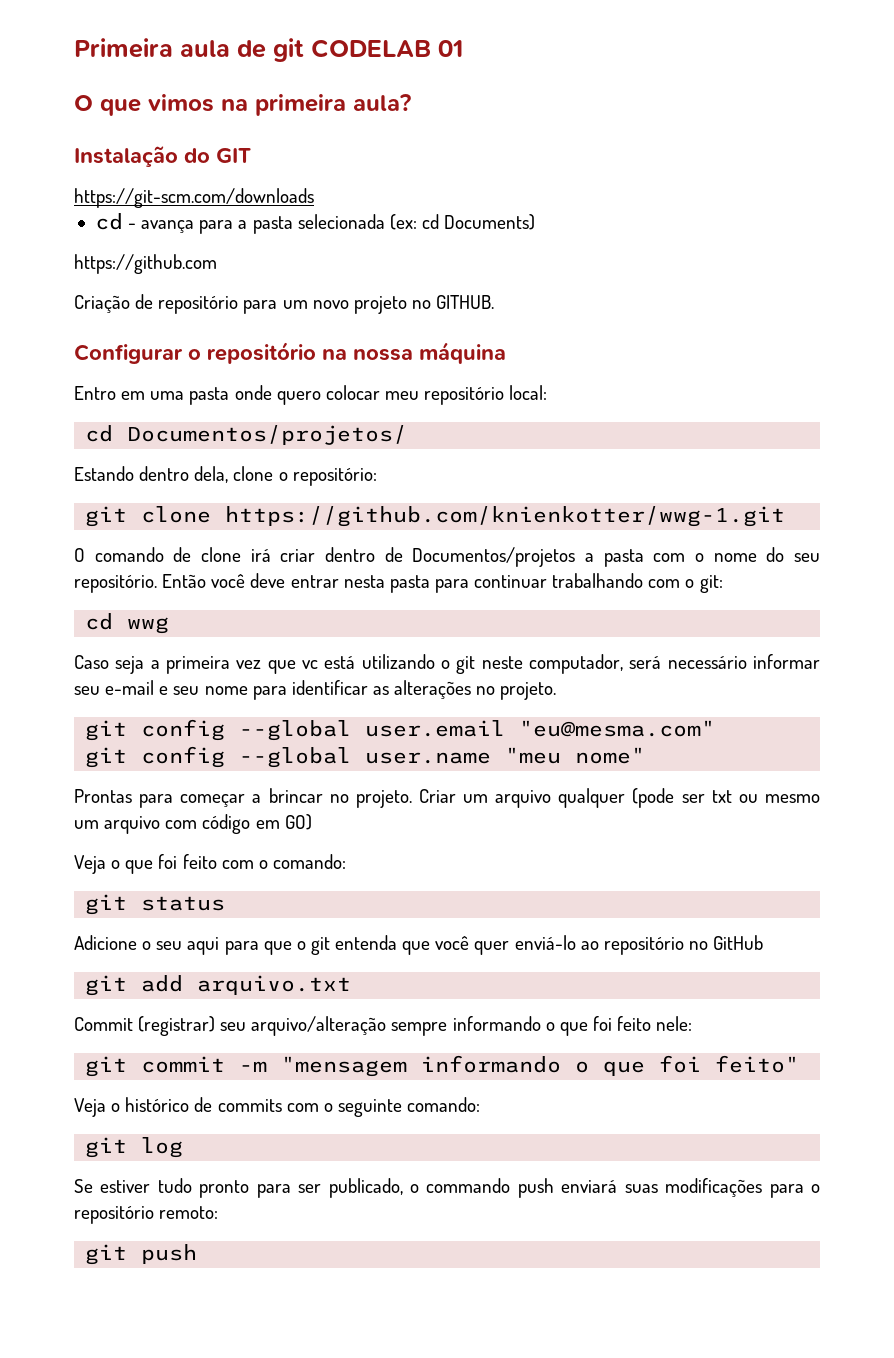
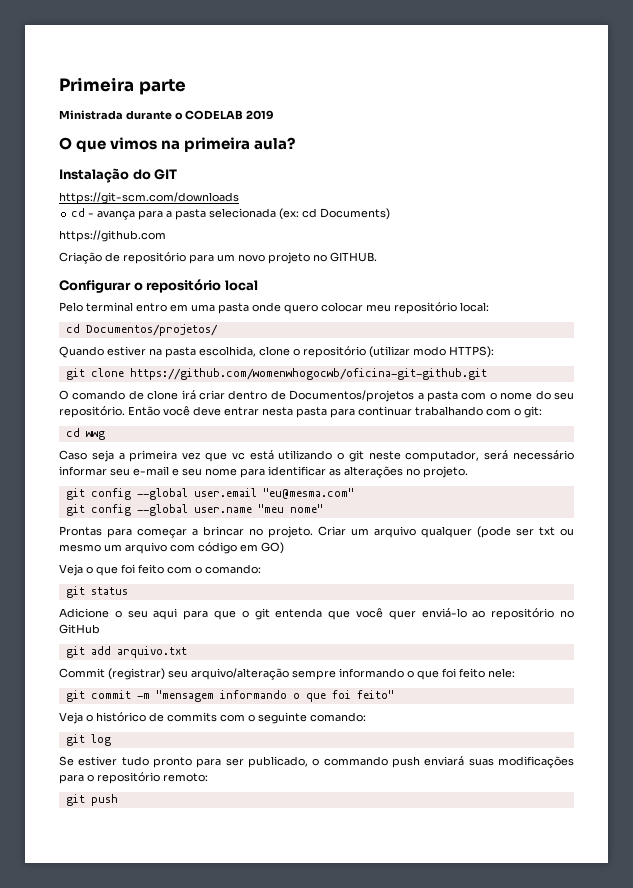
- Primeira aula de git CODELAB 01
+ Primeira parte
+ Ministrada durante o CODELAB 2019
- Configurar o repositório na nossa máquina
- Entro em uma pasta onde quero colocar meu repositório local:
+ Configurar o repositório local
+ Pelo terminal entro em uma pasta onde quero colocar meu repositório local:
- Estando dentro dela, clone o repositório:
+ Quando estiver na pasta escolhida, clone o repositório (utilizar modo HTTPS):
- git clone https://github.com/knienkotter/wwg-1.git
+ git clone https://github.com/womenwhogocwb/oficina-git-github.git

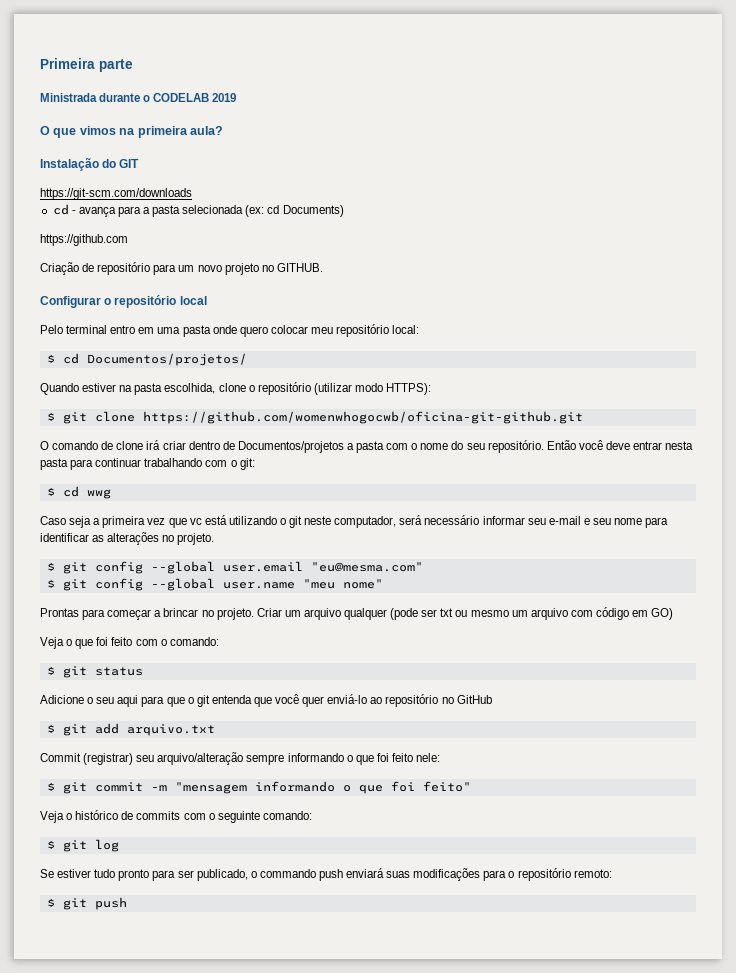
- cd Documentos/projetos/
+ $ cd Documentos/projetos/
- git clone https://github.com/womenwhogocwb/oficina-git-github.git
+ $ git clone https://github.com/womenwhogocwb/oficina-git-github.git
- cd wwg
+ $ cd wwg
- git config --global user.email "eu@mesma.com"
+ $ git config --global user.email "eu@mesma.com"
- git config --global user.name "meu nome"
+ $ git config --global user.name "meu nome"
- git status
+ $ git status
- git add arquivo.txt
+ $ git add arquivo.txt
- git commit -m "mensagem informando o que foi feito"
+ $ git commit -m "mensagem informando o que foi feito"
- git log
+ $ git log
- git push
+ $ git push

